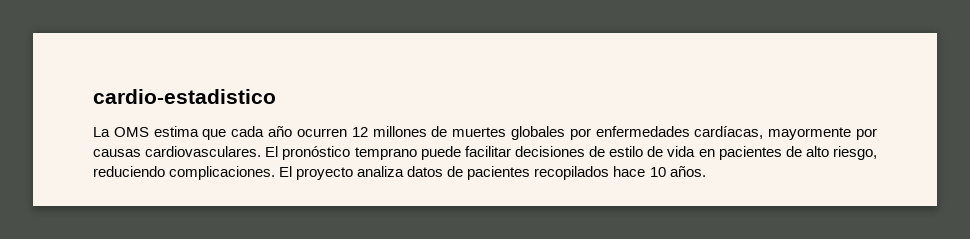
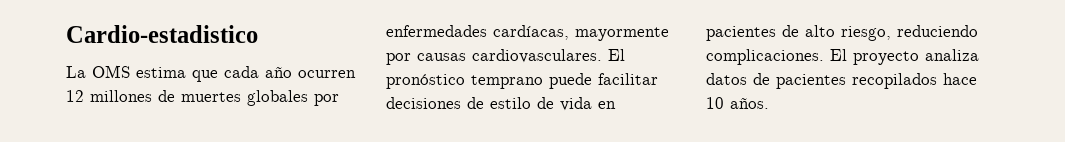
- cardio-estadistico
+ Cardio-estadistico

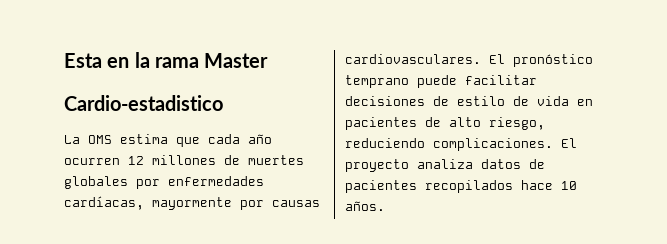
+ Esta en la rama Master

